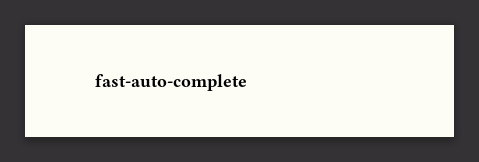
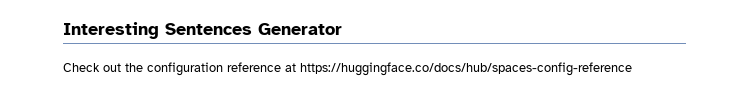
- fast-auto-complete
+ Interesting Sentences Generator
+ Check out the configuration reference at https://huggingface.co/docs/hub/spaces-config-reference

